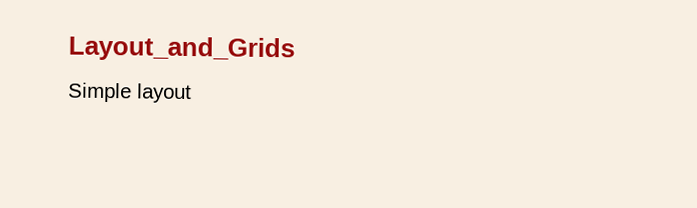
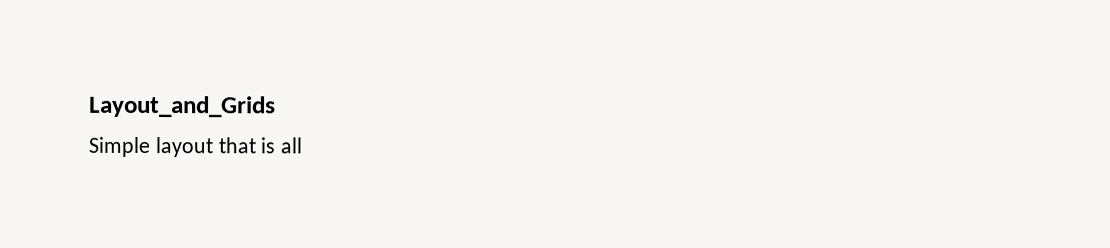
- Simple layout
+ Simple layout that is all

